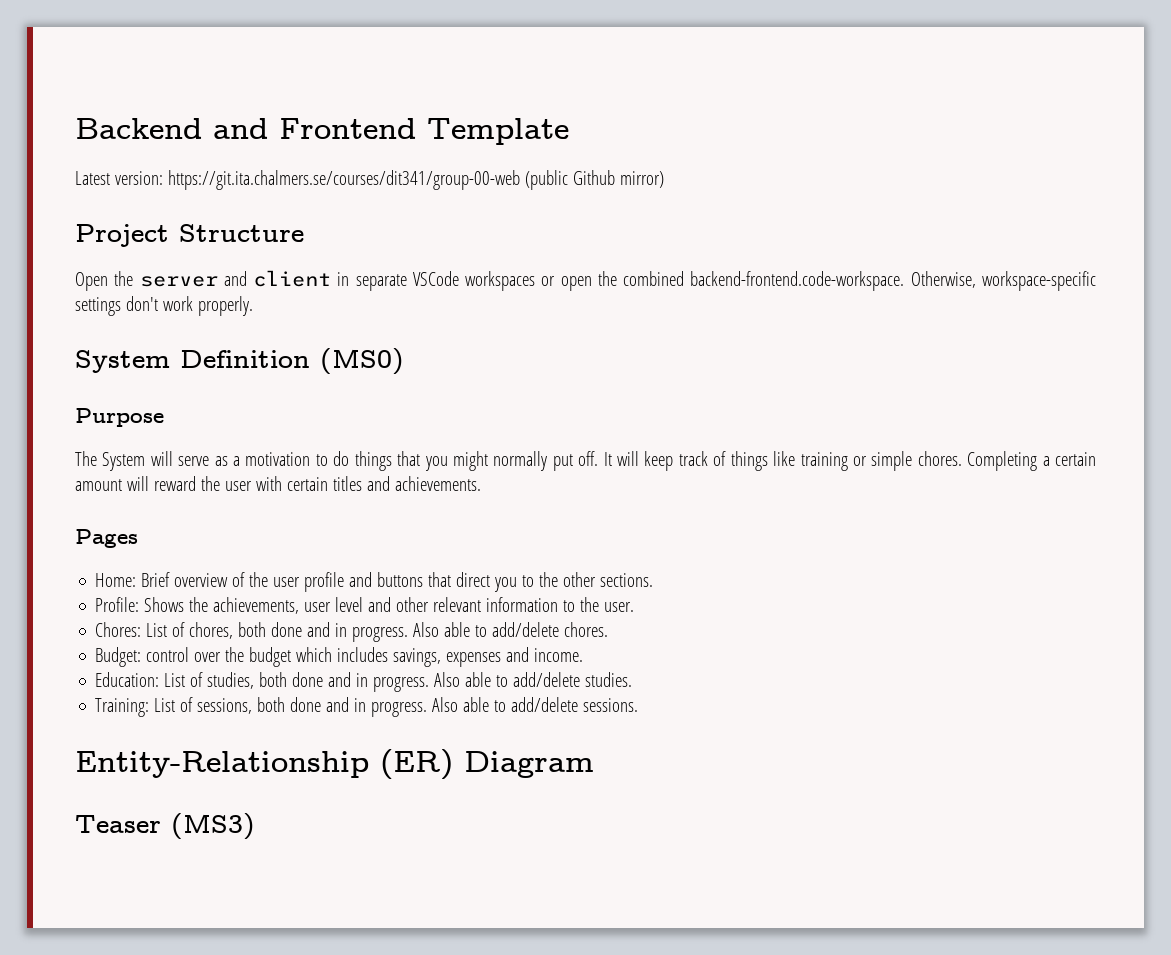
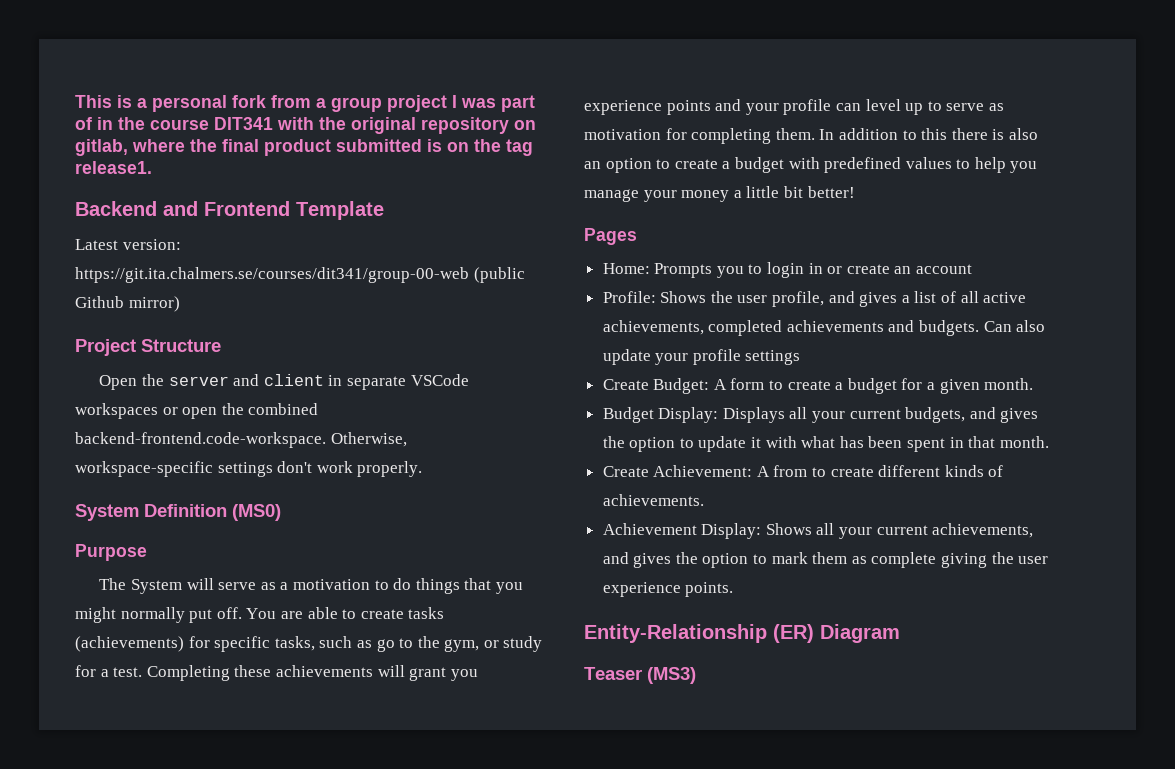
+ This is a personal fork from a group project I was part of in the course DIT341 with the original repository on gitlab, where the final product submitted is on the tag release1.
- It will keep track of things like training or simple chores. Completing a certain amount will reward the user with certain titles and achievements.
+ You are able to create tasks (achievements) for specific tasks, such as go to the gym, or study for a test. Completing these achievements will grant you experience points and your profile can level up to serve as motivation for completing them. In addition to this there is also an option to create a budget with predefined values to help you manage your money a little bit better!
  Pages
- Home: Brief overview of the user profile and buttons that direct you to the other sections.
- Profile: Shows the achievements, user level and other relevant information to the user.
- Chores: List of chores, both done and in progress. Also able to add/delete chores.
- Budget: control over the budget which includes savings, expenses and income.
- Education: List of studies, both done and in progress. Also able to add/delete studies.
- Training: List of sessions, both done and in progress. Also able to add/delete sessions.
+ Home: Prompts you to login in or create an account
+ Profile: Shows the user profile, and gives a list of all active achievements, completed achievements and budgets. Can also update your profile settings
+ Create Budget: A form to create a budget for a given month.
+ Budget Display: Displays all your current budgets, and gives the option to update it with what has been spent in that month.
+ Create Achievement: A from to create different kinds of achievements.
+ Achievement Display: Shows all your current achievements, and gives the option to mark them as complete giving the user experience points.

